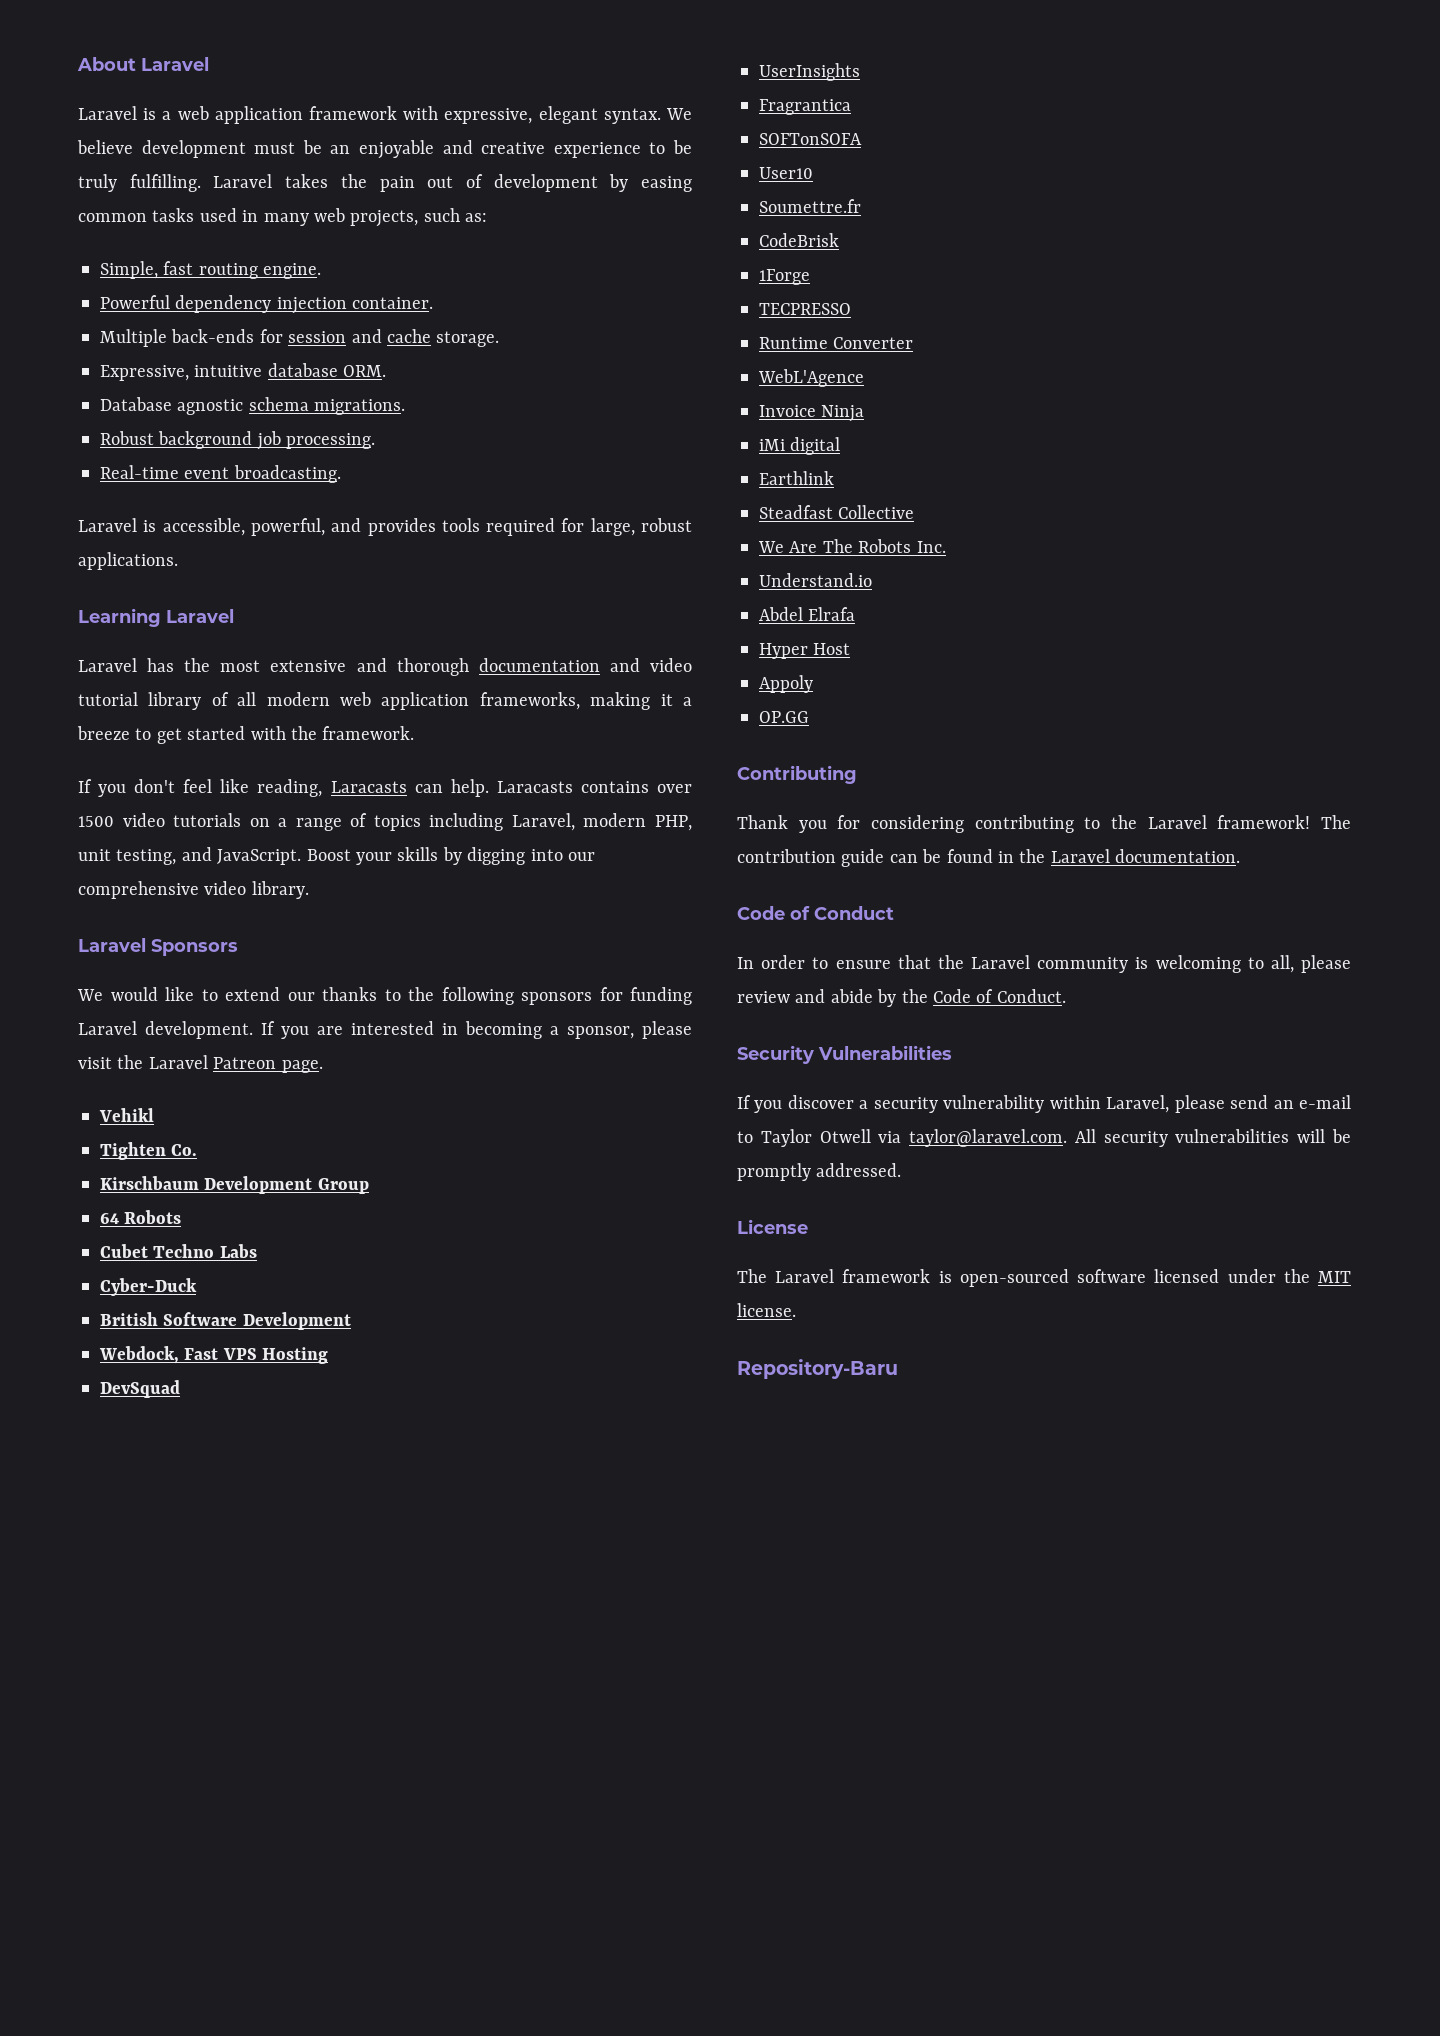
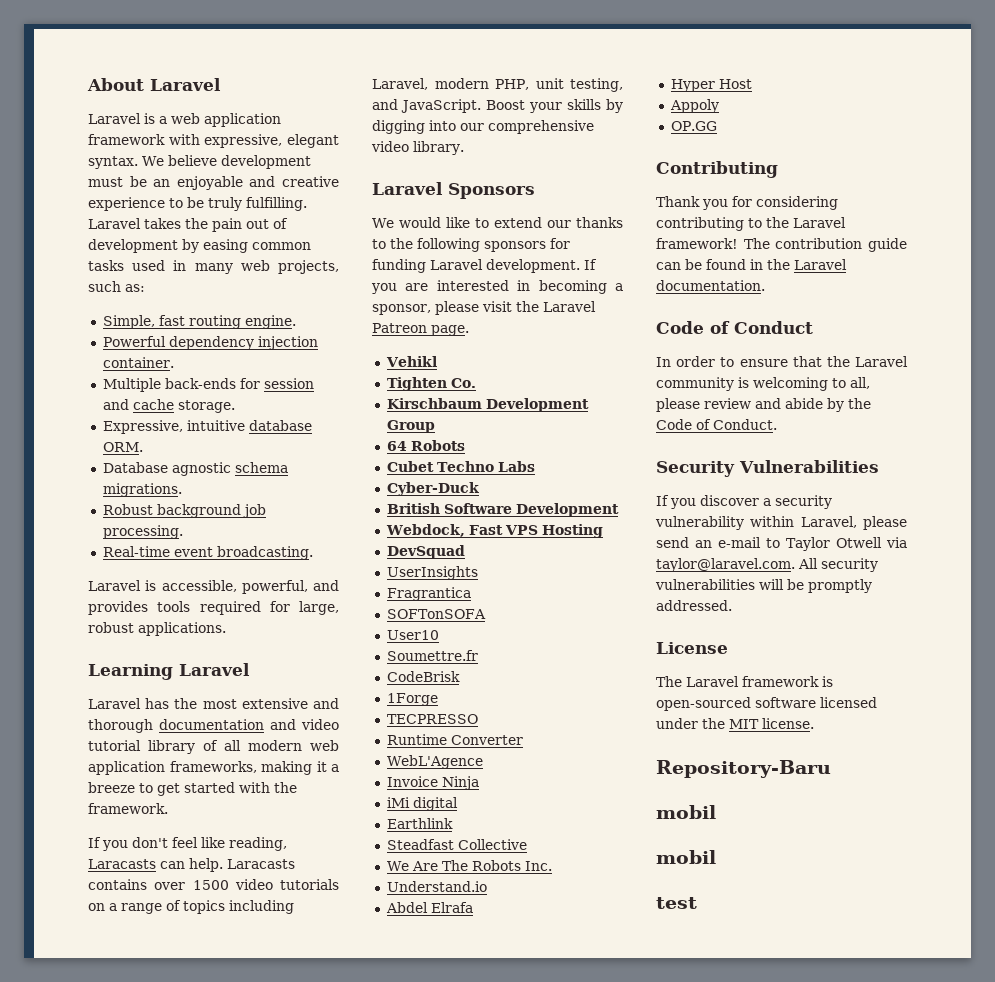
  Repository-Baru
+ mobil
+ mobil
+ test

